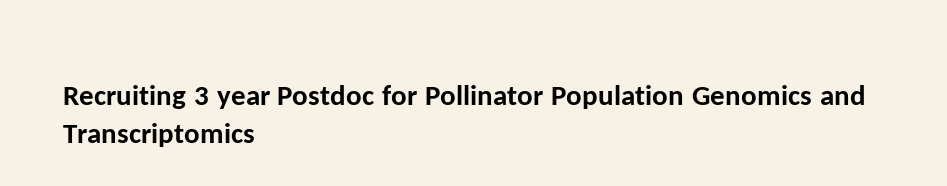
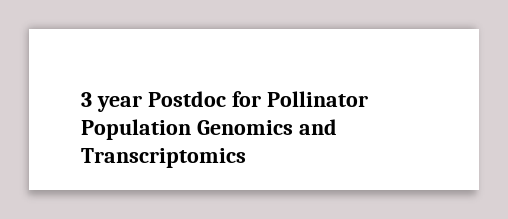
- Recruiting 3 year Postdoc for Pollinator Population Genomics and Transcriptomics
+ 3 year Postdoc for Pollinator Population Genomics and Transcriptomics

